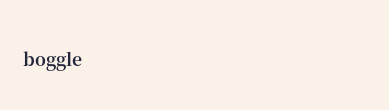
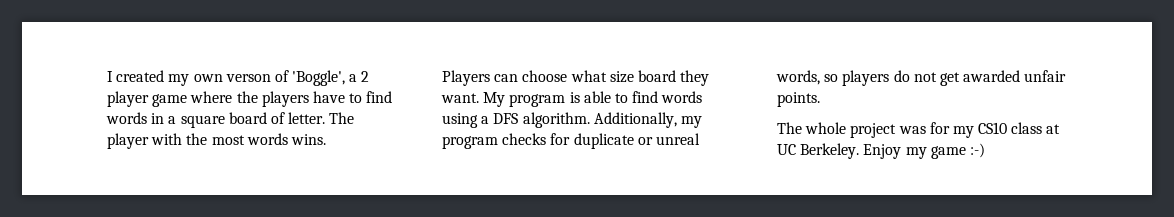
- boggle
+ I created my own verson of 'Boggle', a 2 player game where the players have to find words in a square board of letter. The player with the most words wins.
+ Players can choose what size board they want. My program is able to find words using a DFS algorithm. Additionally, my program checks for duplicate or unreal words, so players do not get awarded unfair points.
+ The whole project was for my CS10 class at UC Berkeley. Enjoy my game :-)

